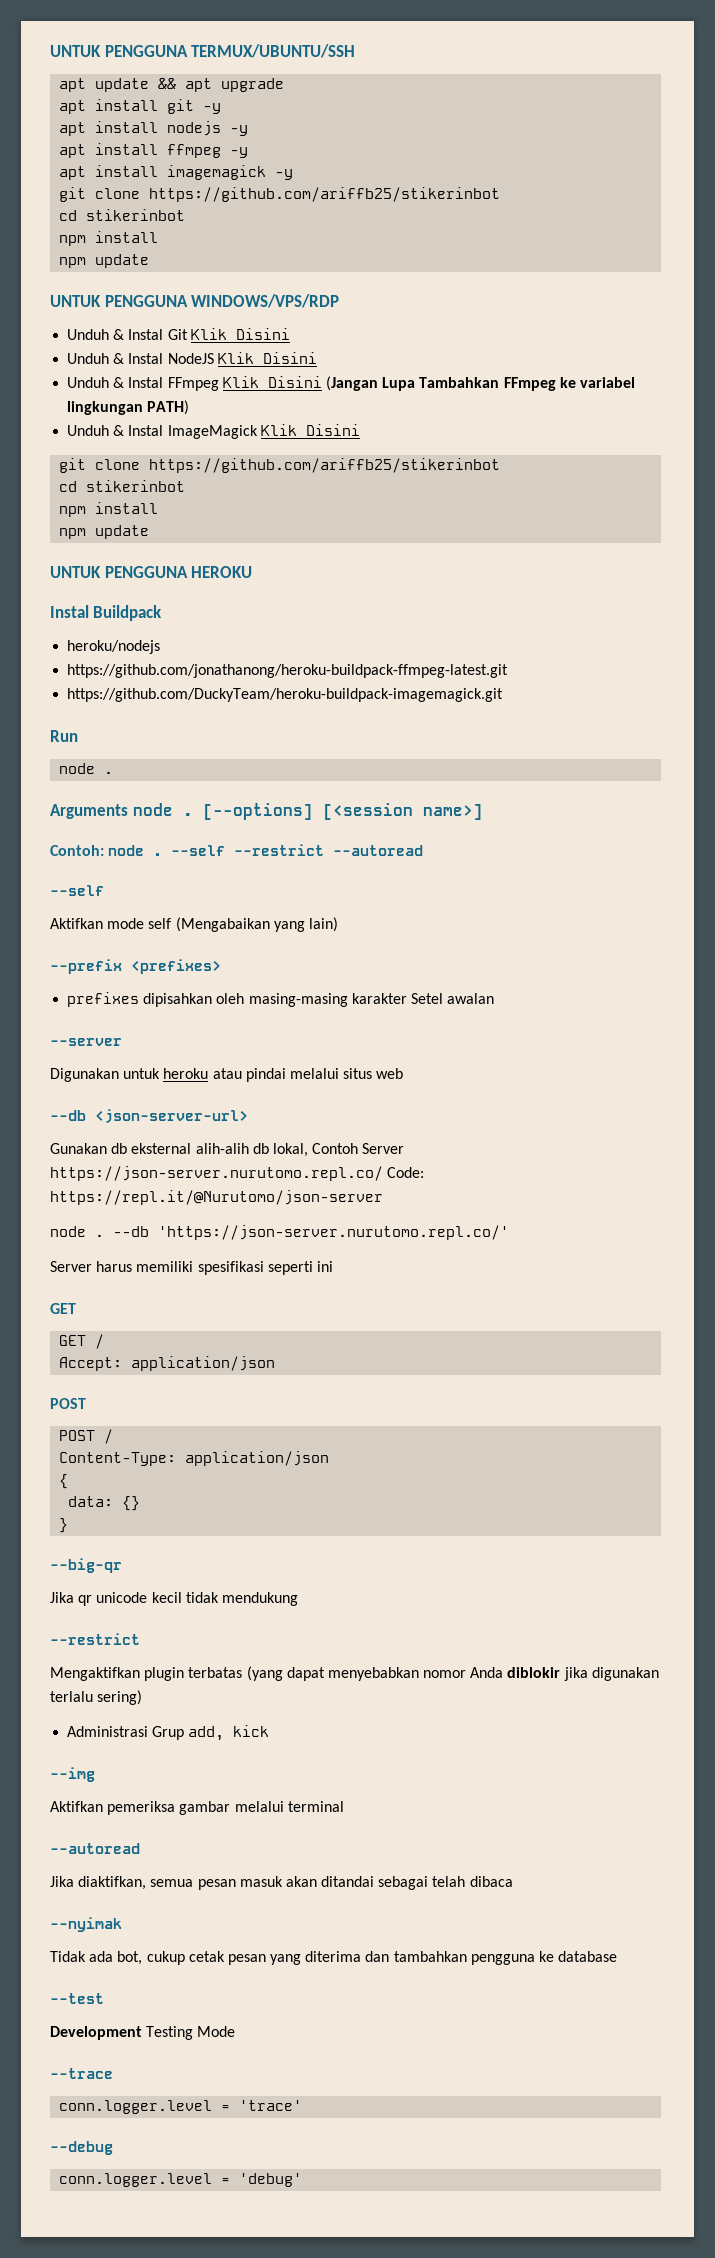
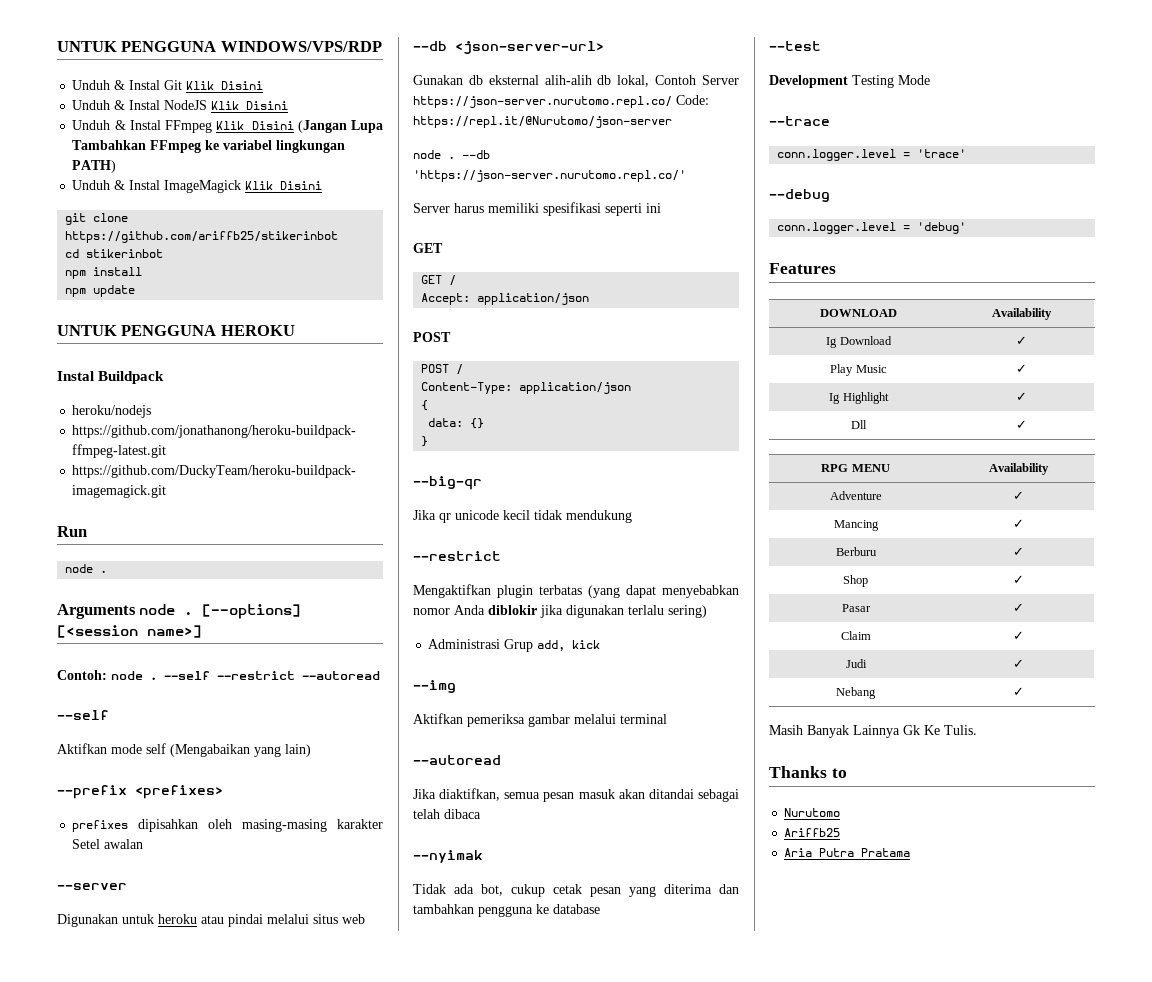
- UNTUK PENGGUNA TERMUX/UBUNTU/SSH
- apt update && apt upgrade
- apt install git -y
- apt install nodejs -y
- apt install ffmpeg -y
- apt install imagemagick -y
- git clone https://github.com/ariffb25/stikerinbot
- cd stikerinbot
- npm install
- npm update
+ Features
+ DOWNLOAD | Availability
+ Ig Download | ✓
+ Play Music | ✓
+ Ig Highlight | ✓
+ Dll | ✓
+ RPG MENU | Availability
+ Adventure | ✓
+ Mancing | ✓
+ Berburu | ✓
+ Shop | ✓
+ Pasar | ✓
+ Claim | ✓
+ Judi | ✓
+ Nebang | ✓
+ Masih Banyak Lainnya Gk Ke Tulis.
+ Thanks to
+ Nurutomo
+ Ariffb25
+ Aria Putra Pratama

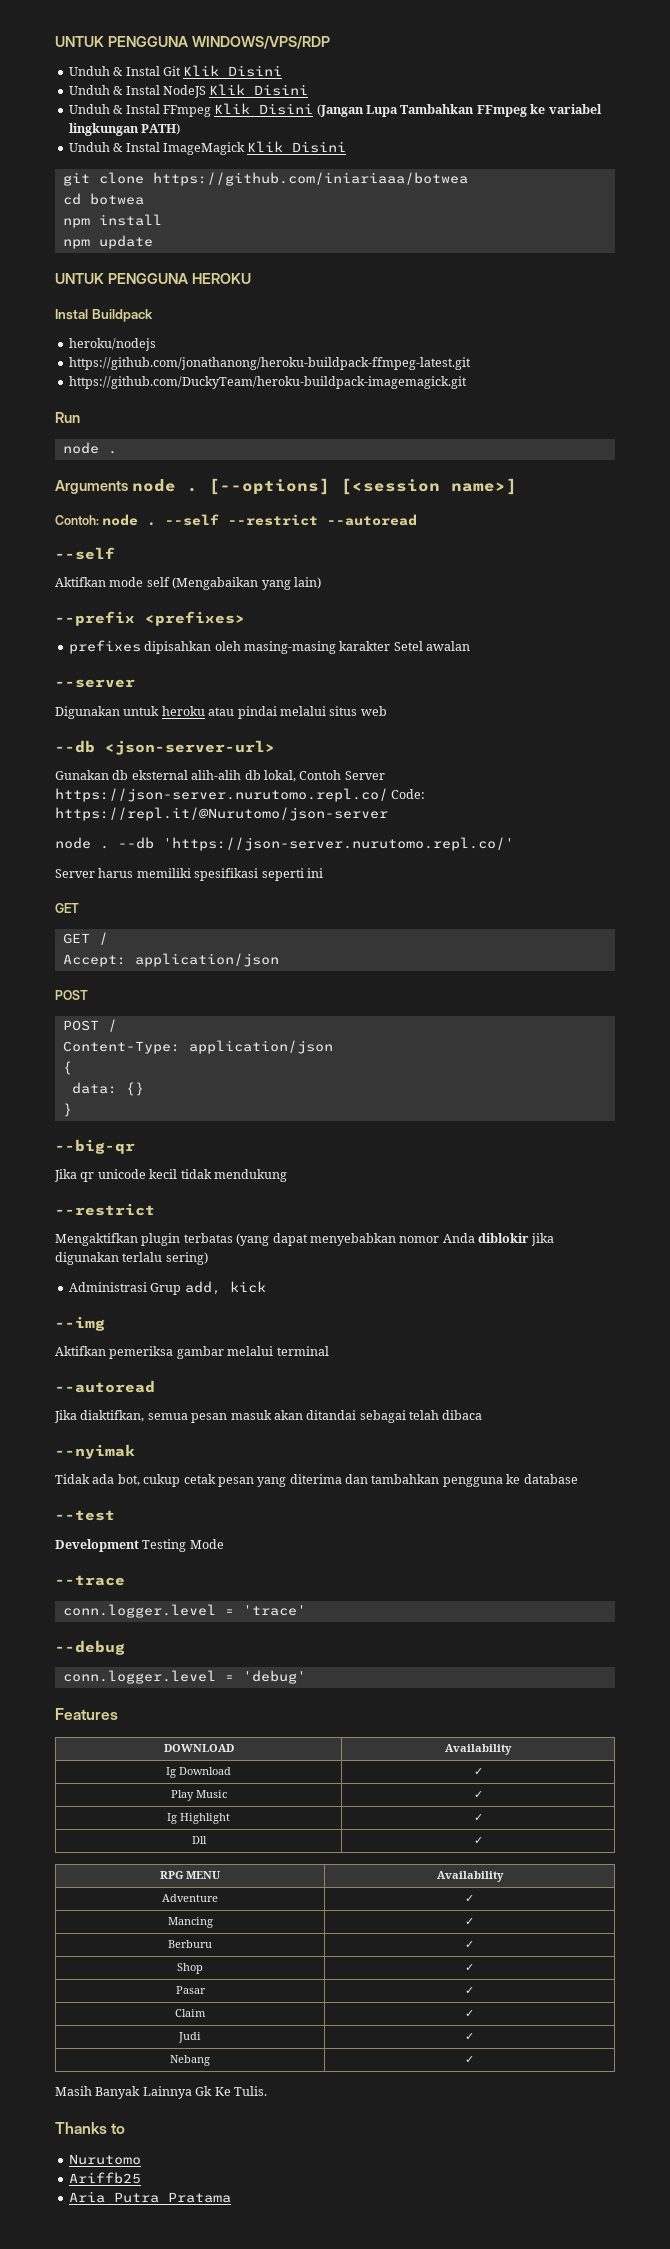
- git clone https://github.com/ariffb25/stikerinbot
+ git clone https://github.com/iniariaaa/botwea
- cd stikerinbot
+ cd botwea

